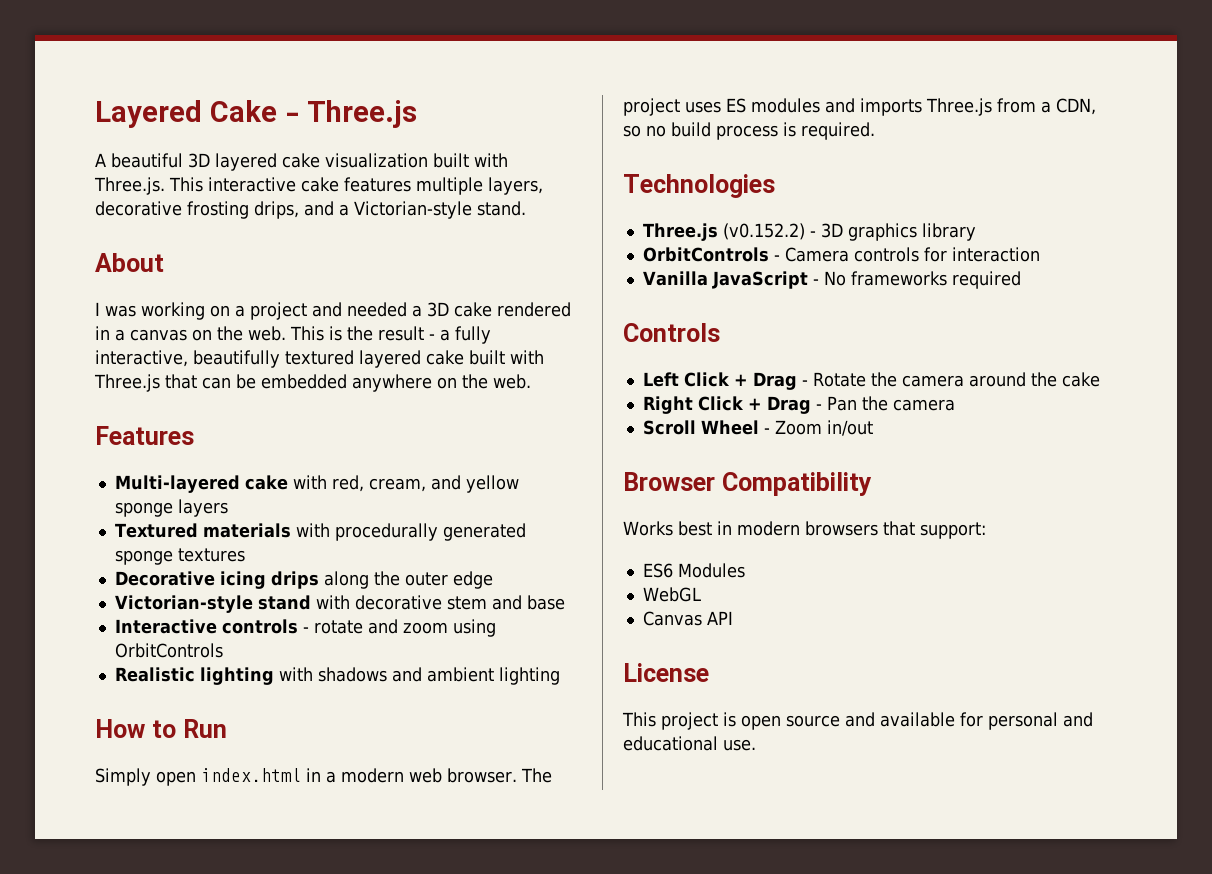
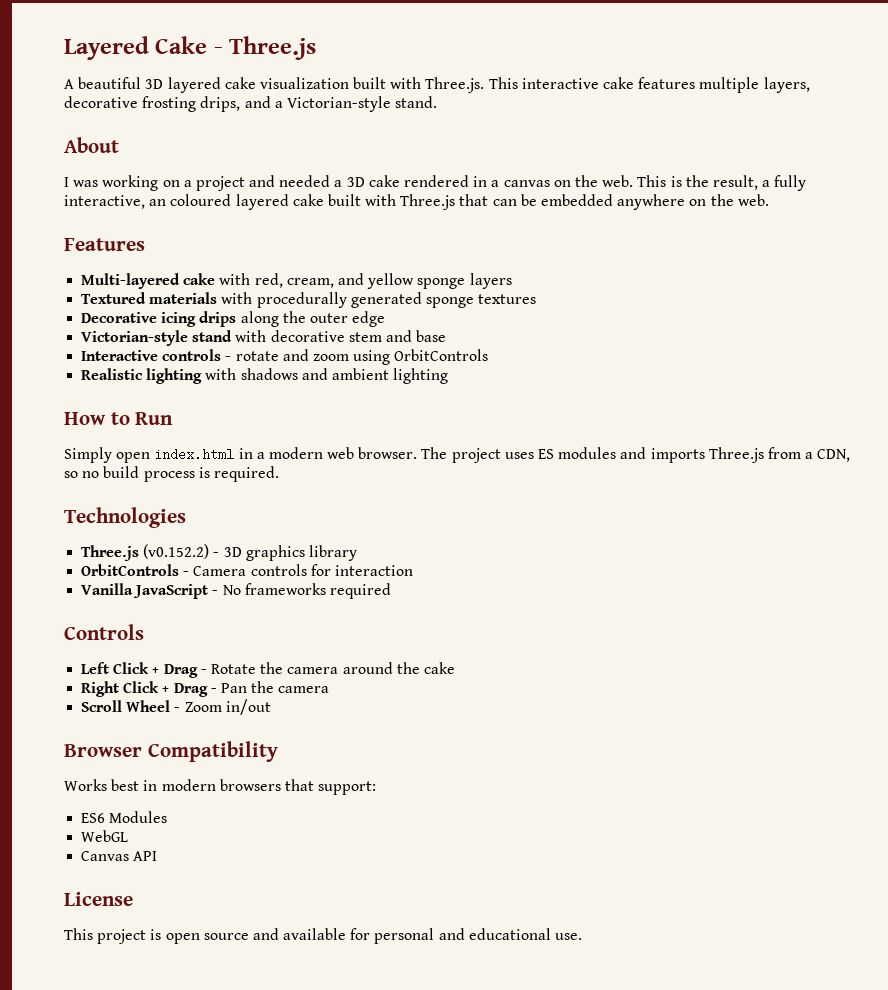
- This is the result - a fully interactive, beautifully textured layered cake built with Three.js that can be embedded anywhere on the web.
+ This is the result, a fully interactive, an coloured layered cake built with Three.js that can be embedded anywhere on the web.

